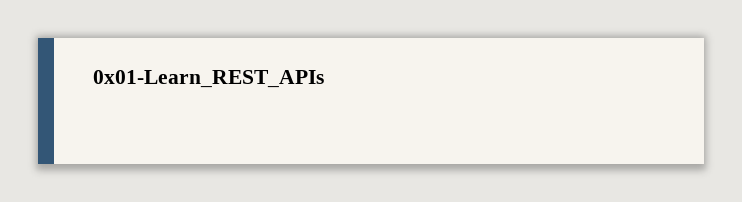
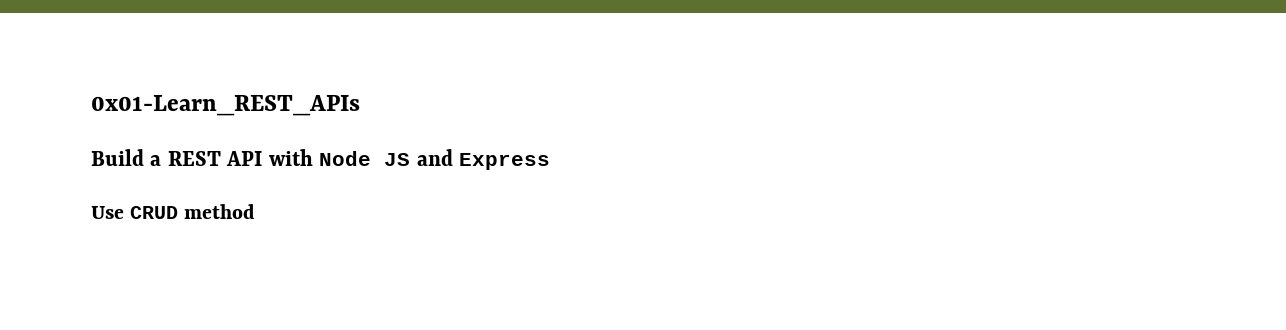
+ Build a REST API with Node JS and Express
+ Use CRUD method

